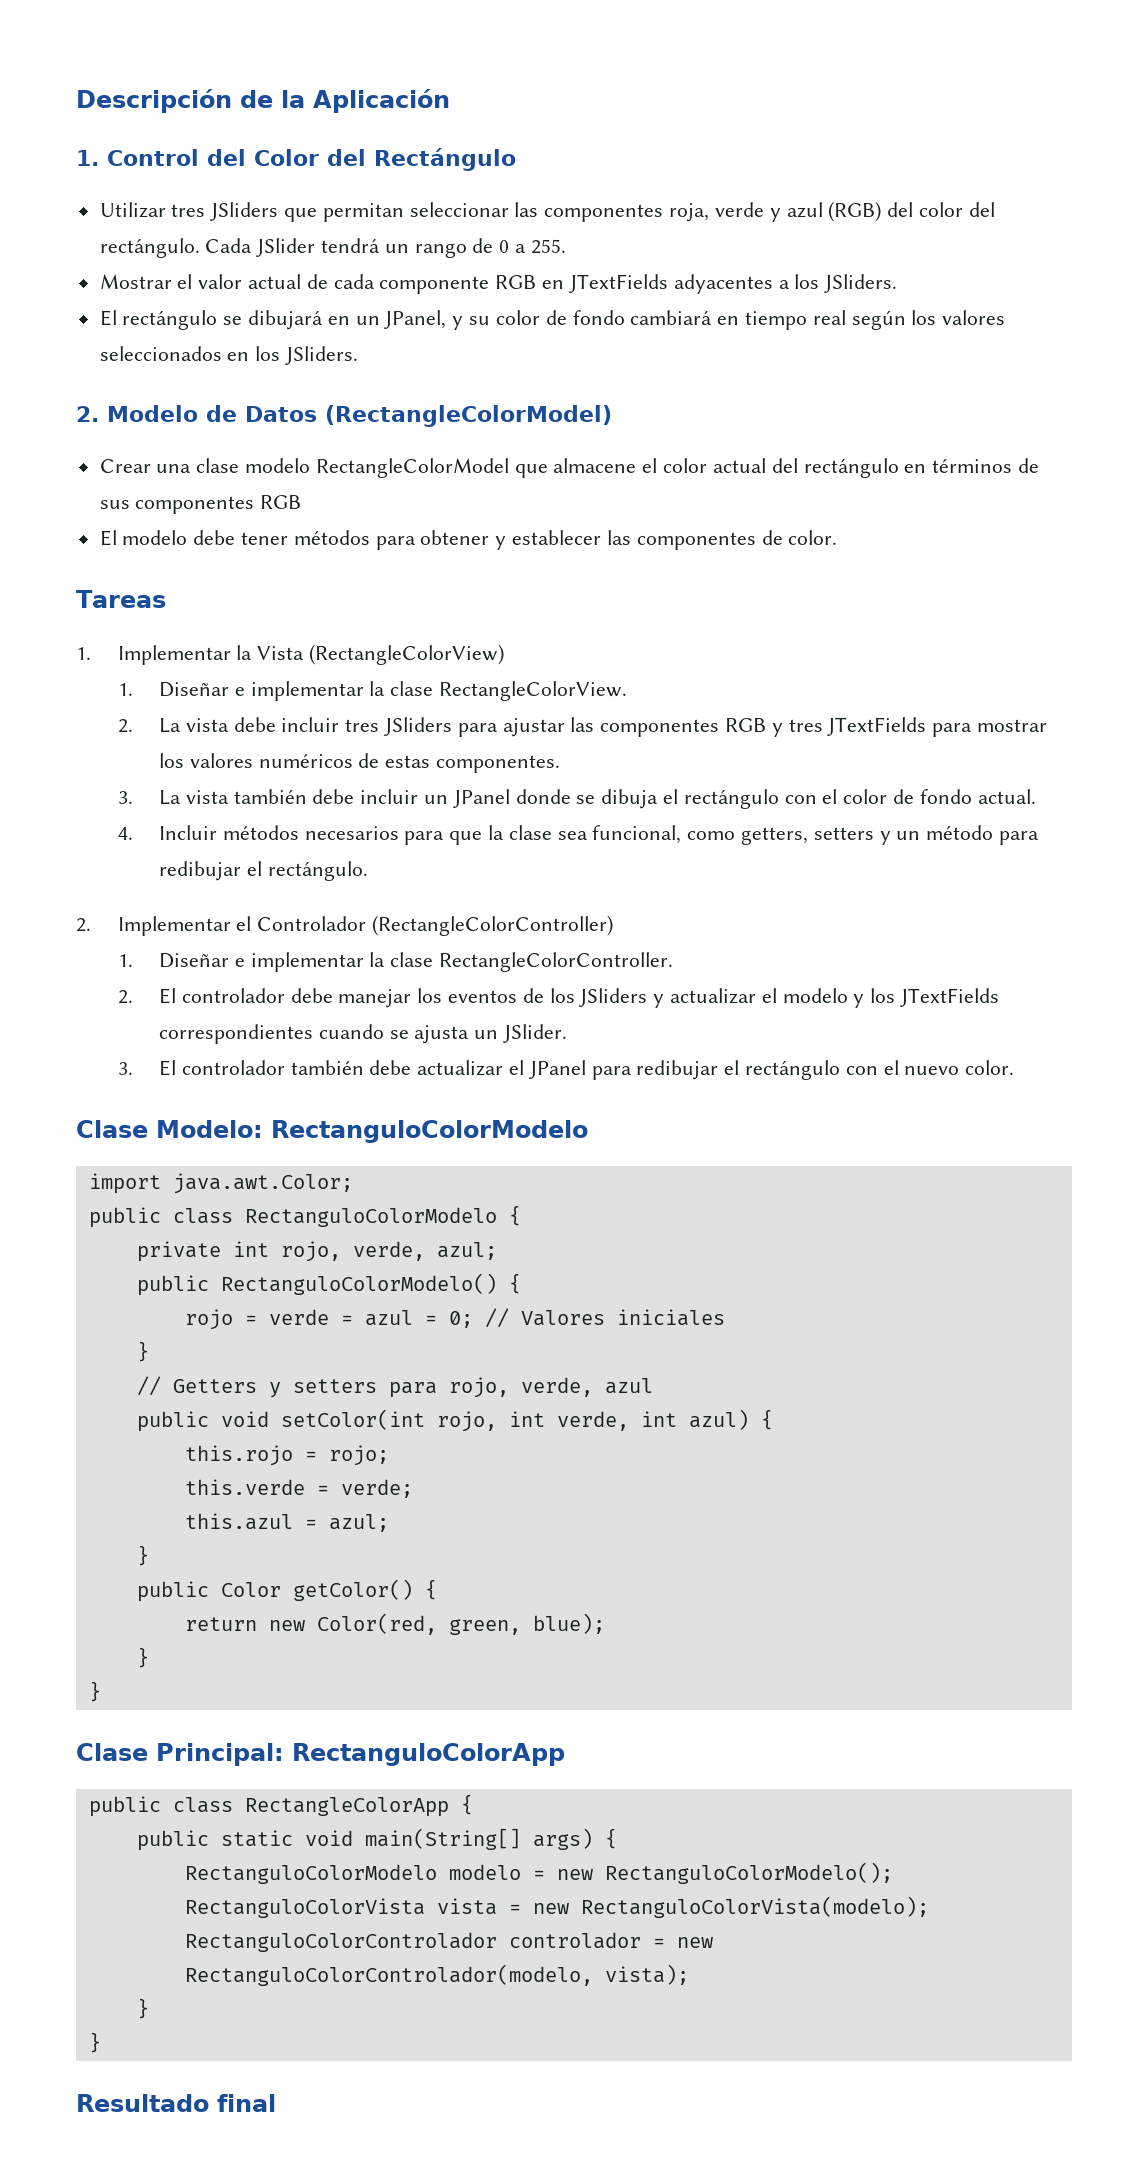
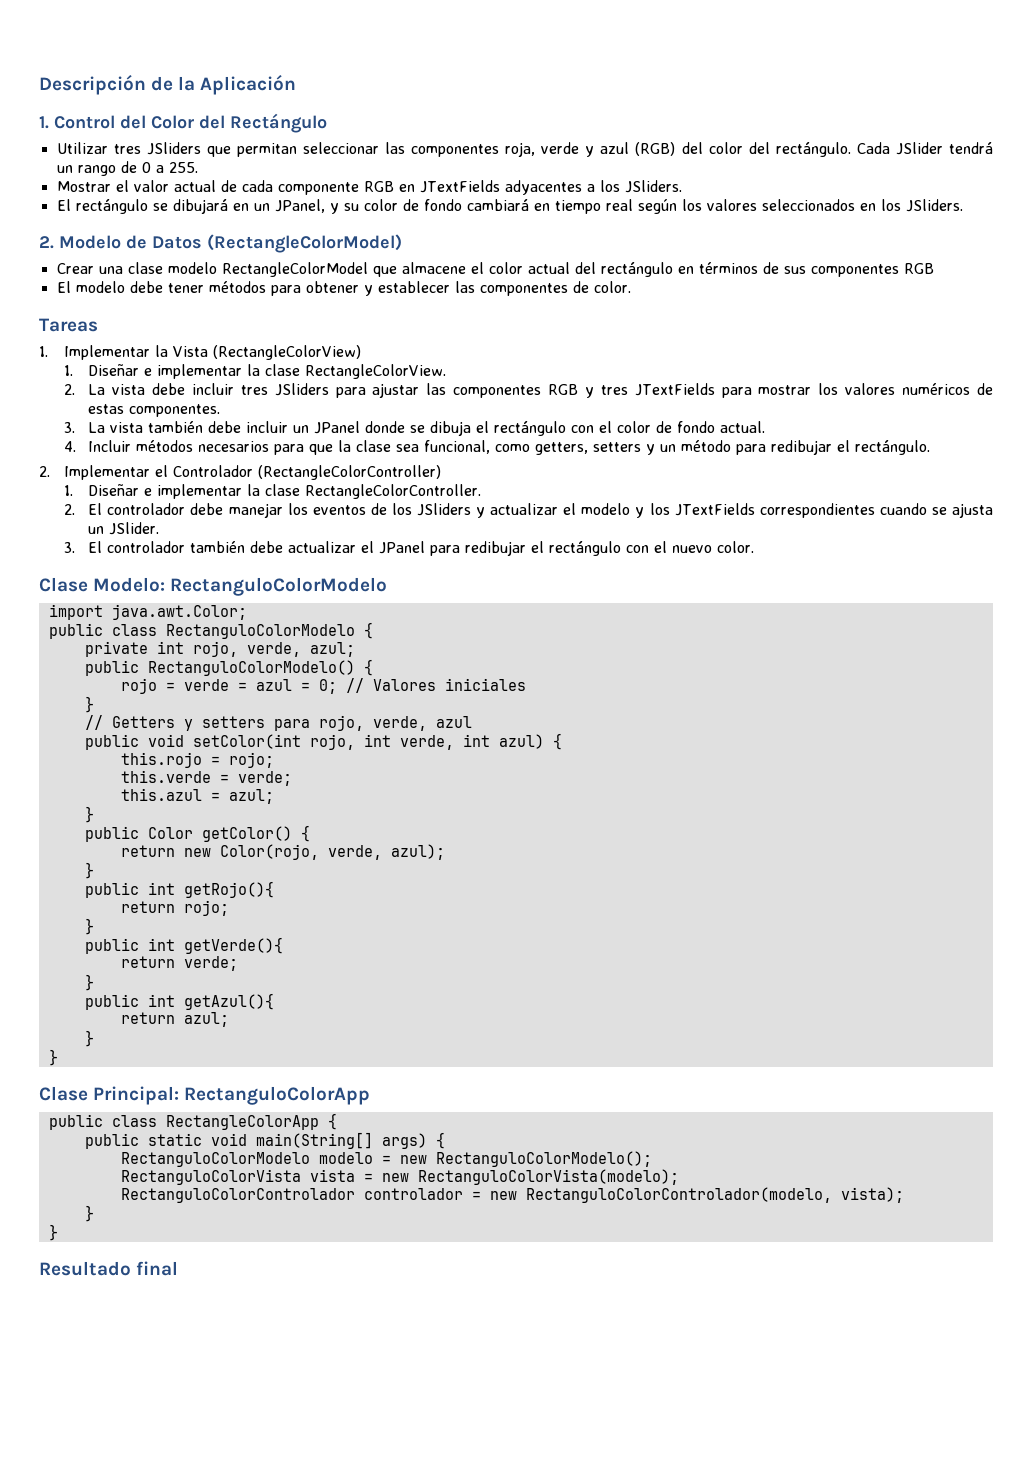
- return new Color(red, green, blue);
+ return new Color(rojo, verde, azul);
+ }
+ public int getRojo(){
+ return rojo;
+ }
+ public int getVerde(){
+ return verde;
+ }
+ public int getAzul(){
+ return azul;

